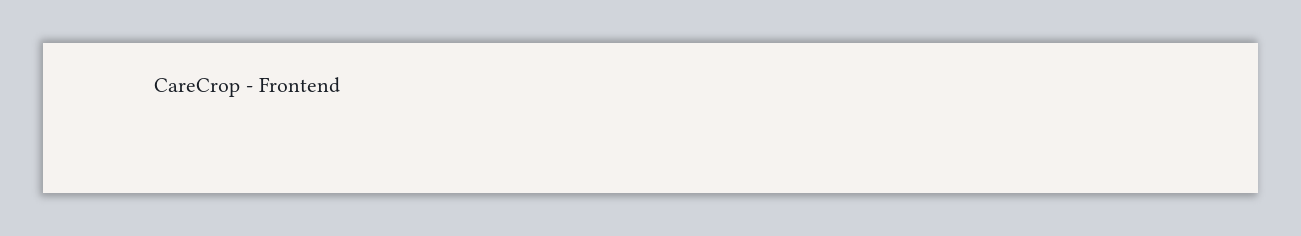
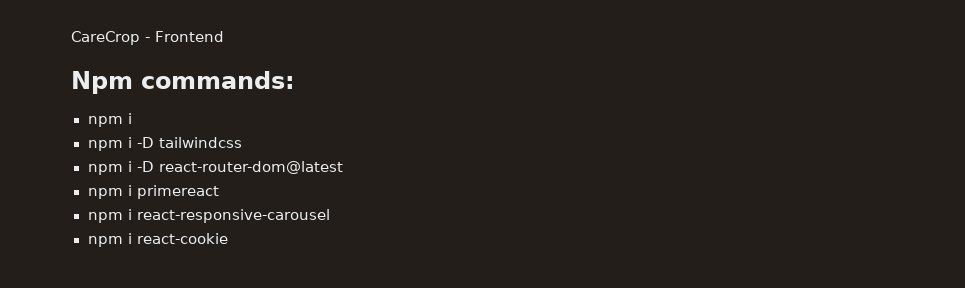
+ Npm commands:
+ npm i
+ npm i -D tailwindcss
+ npm i -D react-router-dom@latest
+ npm i primereact
+ npm i react-responsive-carousel
+ npm i react-cookie

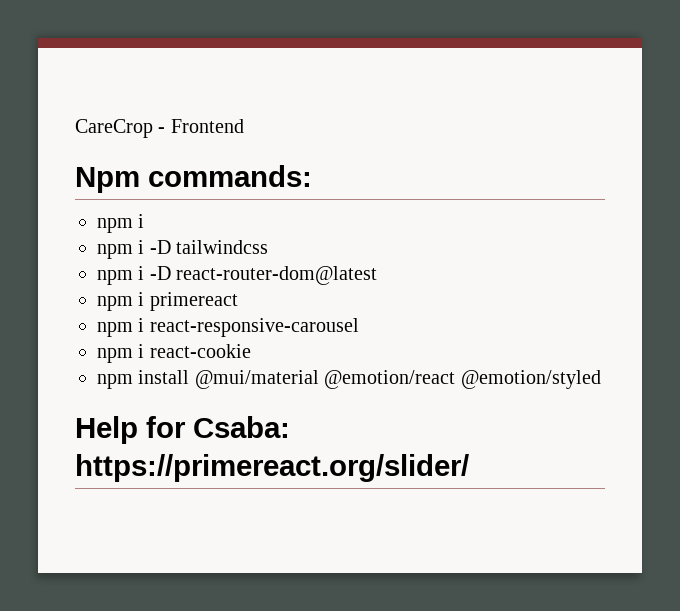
+ npm install @mui/material @emotion/react @emotion/styled
+ Help for Csaba: https://primereact.org/slider/

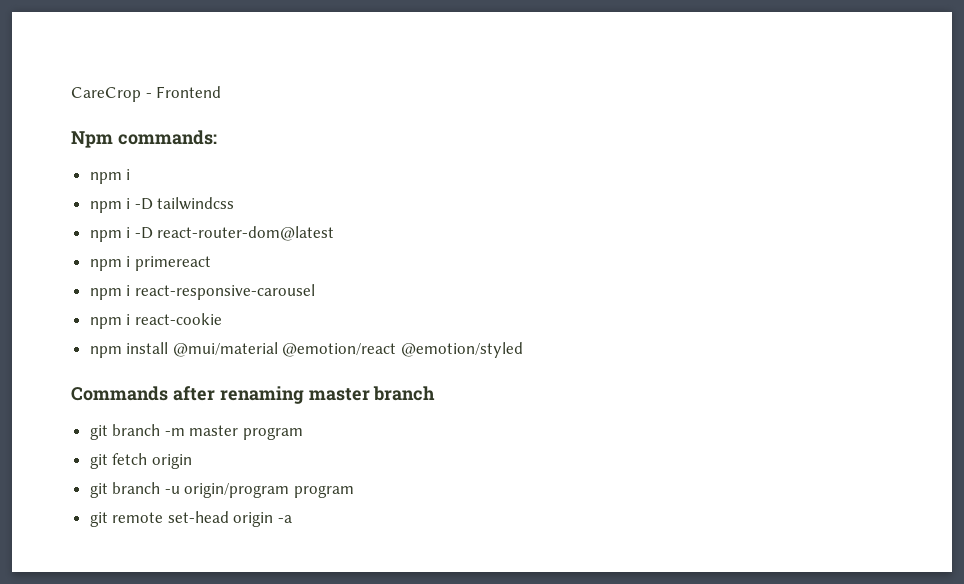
- Help for Csaba: https://primereact.org/slider/
+ Commands after renaming master branch
+ git branch -m master program
+ git fetch origin
+ git branch -u origin/program program
+ git remote set-head origin -a

